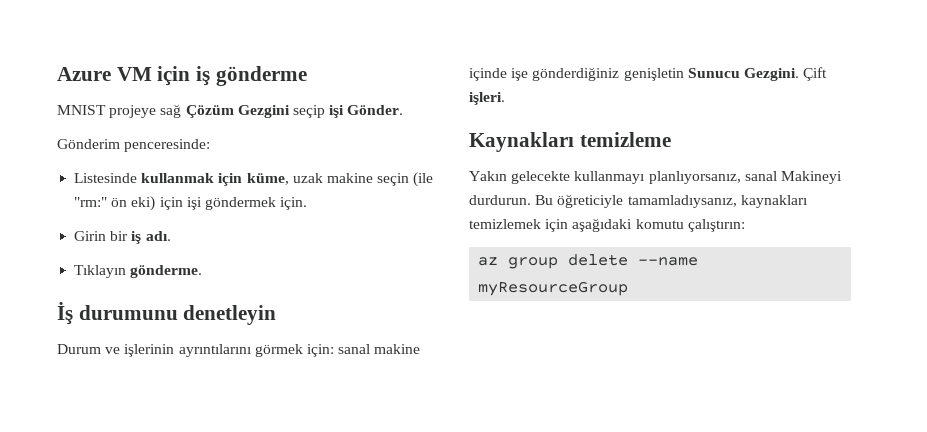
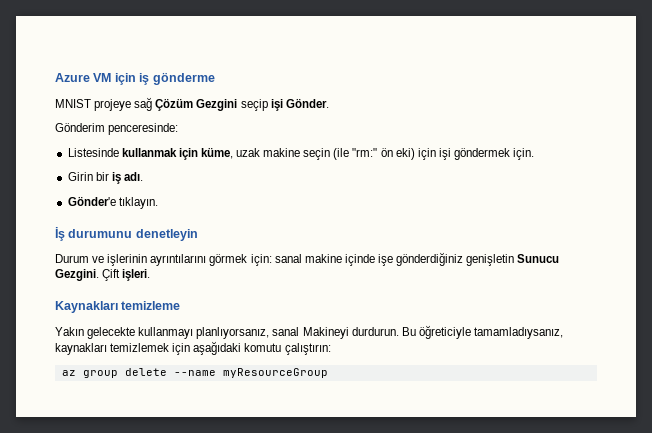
- Tıklayın gönderme.
+ Gönder'e tıklayın.

